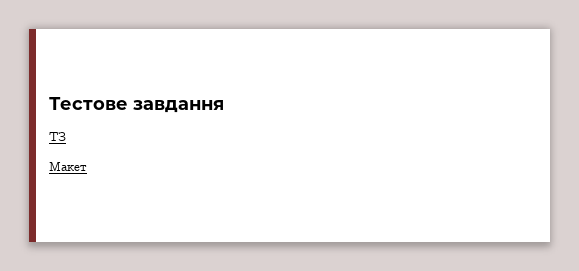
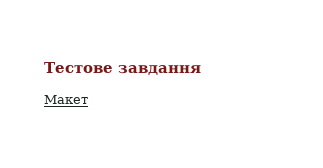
- ТЗ

